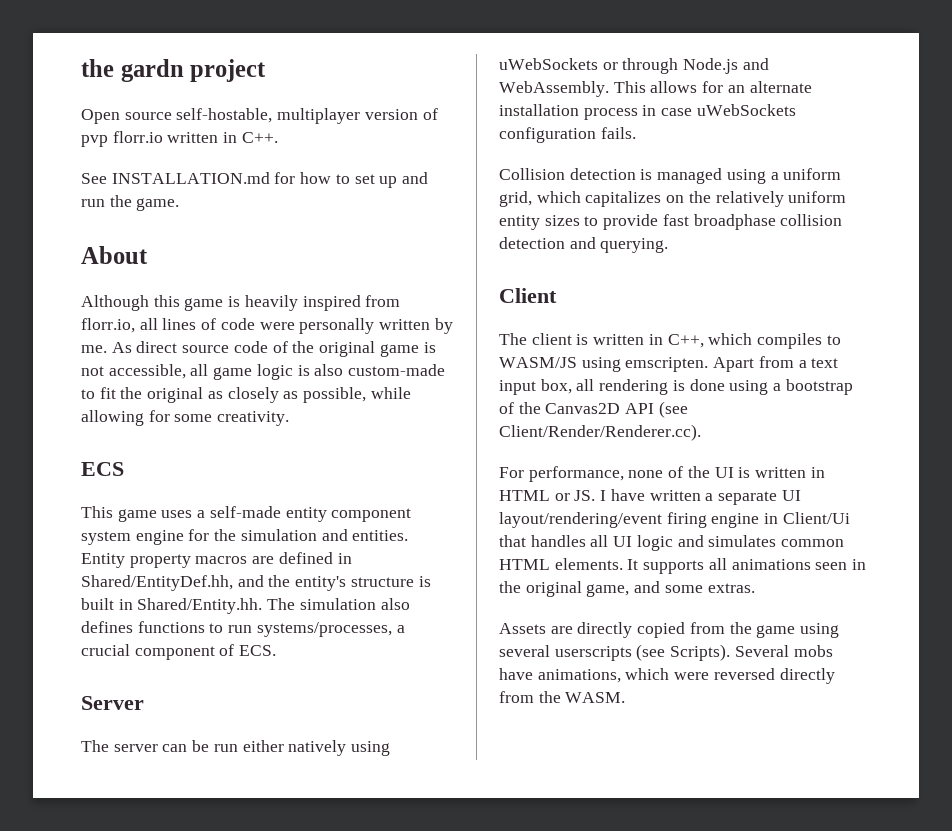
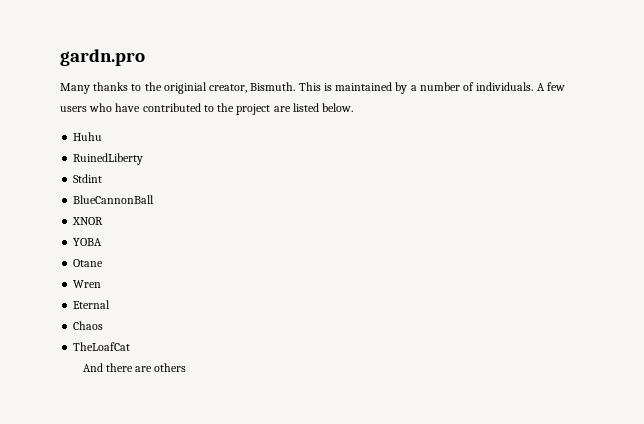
- the gardn project
- Open source self-hostable, multiplayer version of pvp florr.io written in C++.
- See INSTALLATION.md for how to set up and run the game.
- About
- Although this game is heavily inspired from florr.io, all lines of code were personally written by me. As direct source code of the original game is not accessible, all game logic is also custom-made to fit the original as closely as possible, while allowing for some creativity.
- ECS
- This game uses a self-made entity component system engine for the simulation and entities. Entity property macros are defined in Shared/EntityDef.hh, and the entity's structure is built in Shared/Entity.hh. The simulation also defines functions to run systems/processes, a crucial component of ECS.
- Server
- The server can be run either natively using uWebSockets or through Node.js and WebAssembly. This allows for an alternate installation process in case uWebSockets configuration fails.
- Collision detection is managed using a uniform grid, which capitalizes on the relatively uniform entity sizes to provide fast broadphase collision detection and querying.
- Client
- The client is written in C++, which compiles to WASM/JS using emscripten. Apart from a text input box, all rendering is done using a bootstrap of the Canvas2D API (see Client/Render/Renderer.cc).
- For performance, none of the UI is written in HTML or JS. I have written a separate UI layout/rendering/event firing engine in Client/Ui that handles all UI logic and simulates common HTML elements. It supports all animations seen in the original game, and some extras.
- Assets are directly copied from the game using several userscripts (see Scripts). Several mobs have animations, which were reversed directly from the WASM.
+ gardn.pro
+ Many thanks to the originial creator, Bismuth. This is maintained by a number of individuals. A few users who have contributed to the project are listed below.
+ Huhu
+ RuinedLiberty
+ Stdint
+ BlueCannonBall
+ XNOR
+ YOBA
+ Otane
+ Wren
+ Eternal
+ Chaos
+ TheLoafCat
+ And there are others

